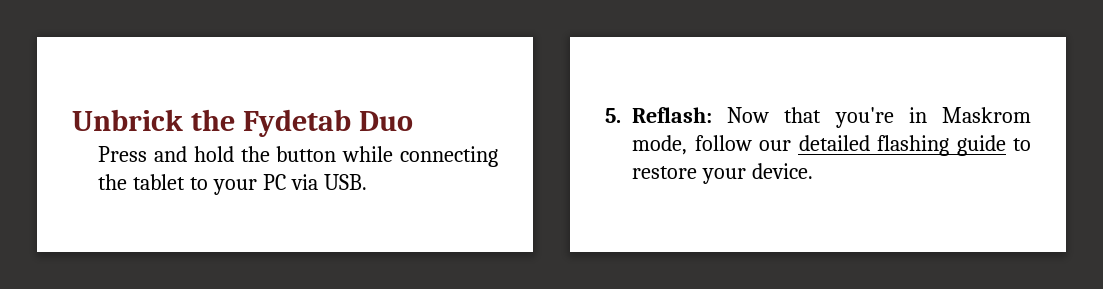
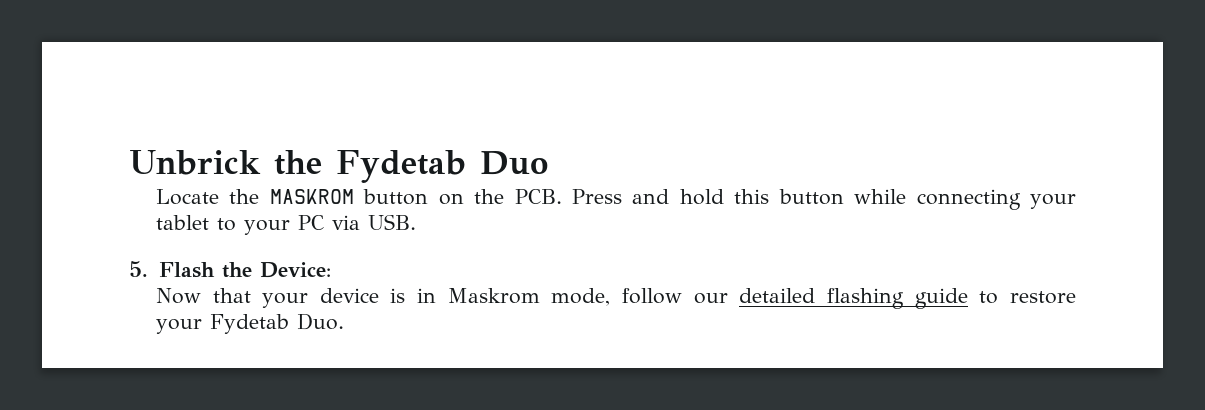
- Press and hold the button while connecting the tablet to your PC via USB.
+ Locate the MASKROM button on the PCB. Press and hold this button while connecting your tablet to your PC via USB.
- 5. Reflash: Now that you're in Maskrom mode, follow our detailed flashing guide to restore your device.
+ 5. Flash the Device:
+ Now that your device is in Maskrom mode, follow our detailed flashing guide to restore your Fydetab Duo.

